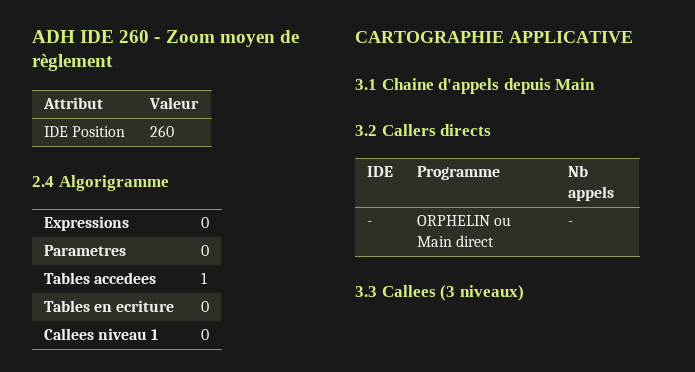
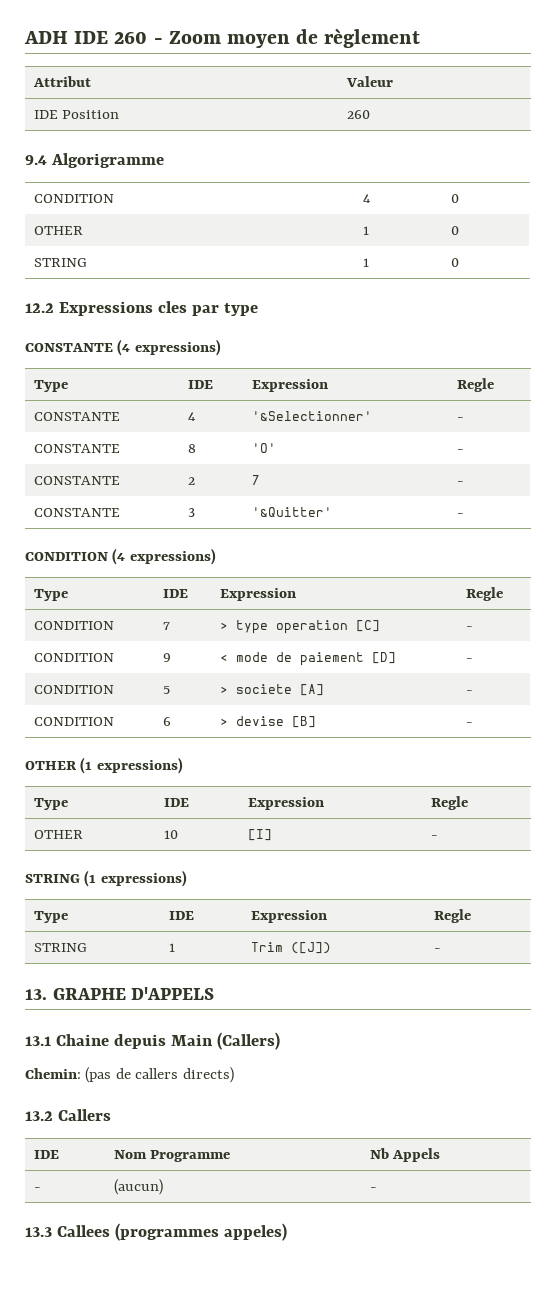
- 2.4 Algorigramme
+ 9.4 Algorigramme
- Expressions | 0
- Parametres | 0
- Tables accedees | 1
- Tables en ecriture | 0
- Callees niveau 1 | 0
- CARTOGRAPHIE APPLICATIVE
- 3.1 Chaine d'appels depuis Main
- 3.2 Callers directs
- IDE | Programme | Nb appels
+ CONDITION | 4 | 0
+ OTHER | 1 | 0
+ STRING | 1 | 0
+ 12.2 Expressions cles par type
+ CONSTANTE (4 expressions)
+ Type | IDE | Expression | Regle
+ CONSTANTE | 4 | '&Selectionner' | -
+ CONSTANTE | 8 | 'O' | -
+ CONSTANTE | 2 | 7 | -
+ CONSTANTE | 3 | '&Quitter' | -
+ CONDITION (4 expressions)
+ Type | IDE | Expression | Regle
+ CONDITION | 7 | > type operation [C] | -
+ CONDITION | 9 | < mode de paiement [D] | -
+ CONDITION | 5 | > societe [A] | -
+ CONDITION | 6 | > devise [B] | -
+ OTHER (1 expressions)
+ Type | IDE | Expression | Regle
+ OTHER | 10 | [I] | -
+ STRING (1 expressions)
+ Type | IDE | Expression | Regle
+ STRING | 1 | Trim ([J]) | -
+ 13. GRAPHE D'APPELS
+ 13.1 Chaine depuis Main (Callers)
+ Chemin: (pas de callers directs)
+ 13.2 Callers
+ IDE | Nom Programme | Nb Appels
- - | ORPHELIN ou Main direct | -
- 3.3 Callees (3 niveaux)
+ - | (aucun) | -
+ 13.3 Callees (programmes appeles)

